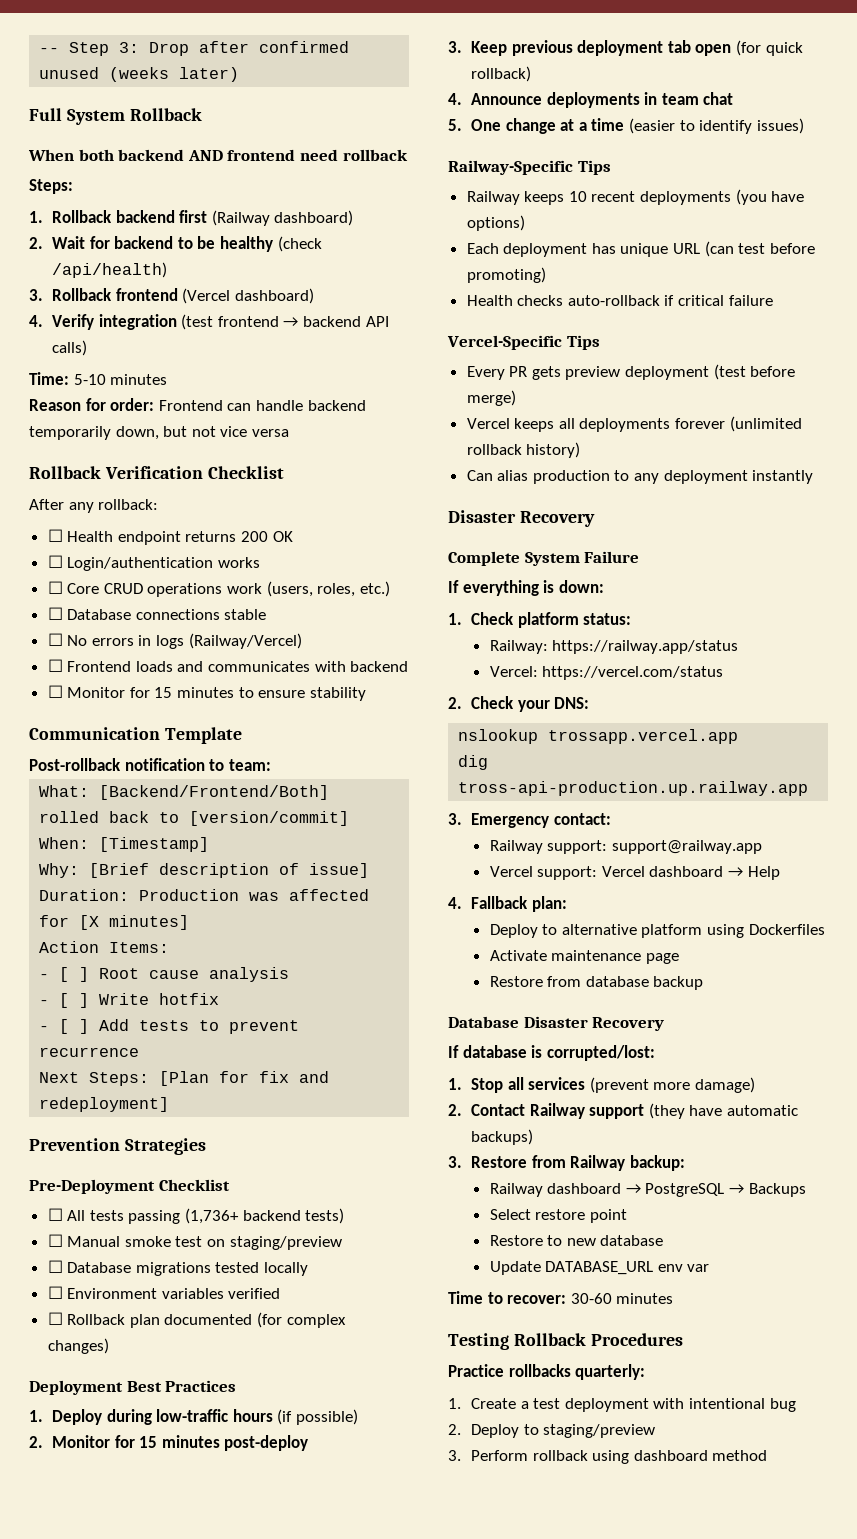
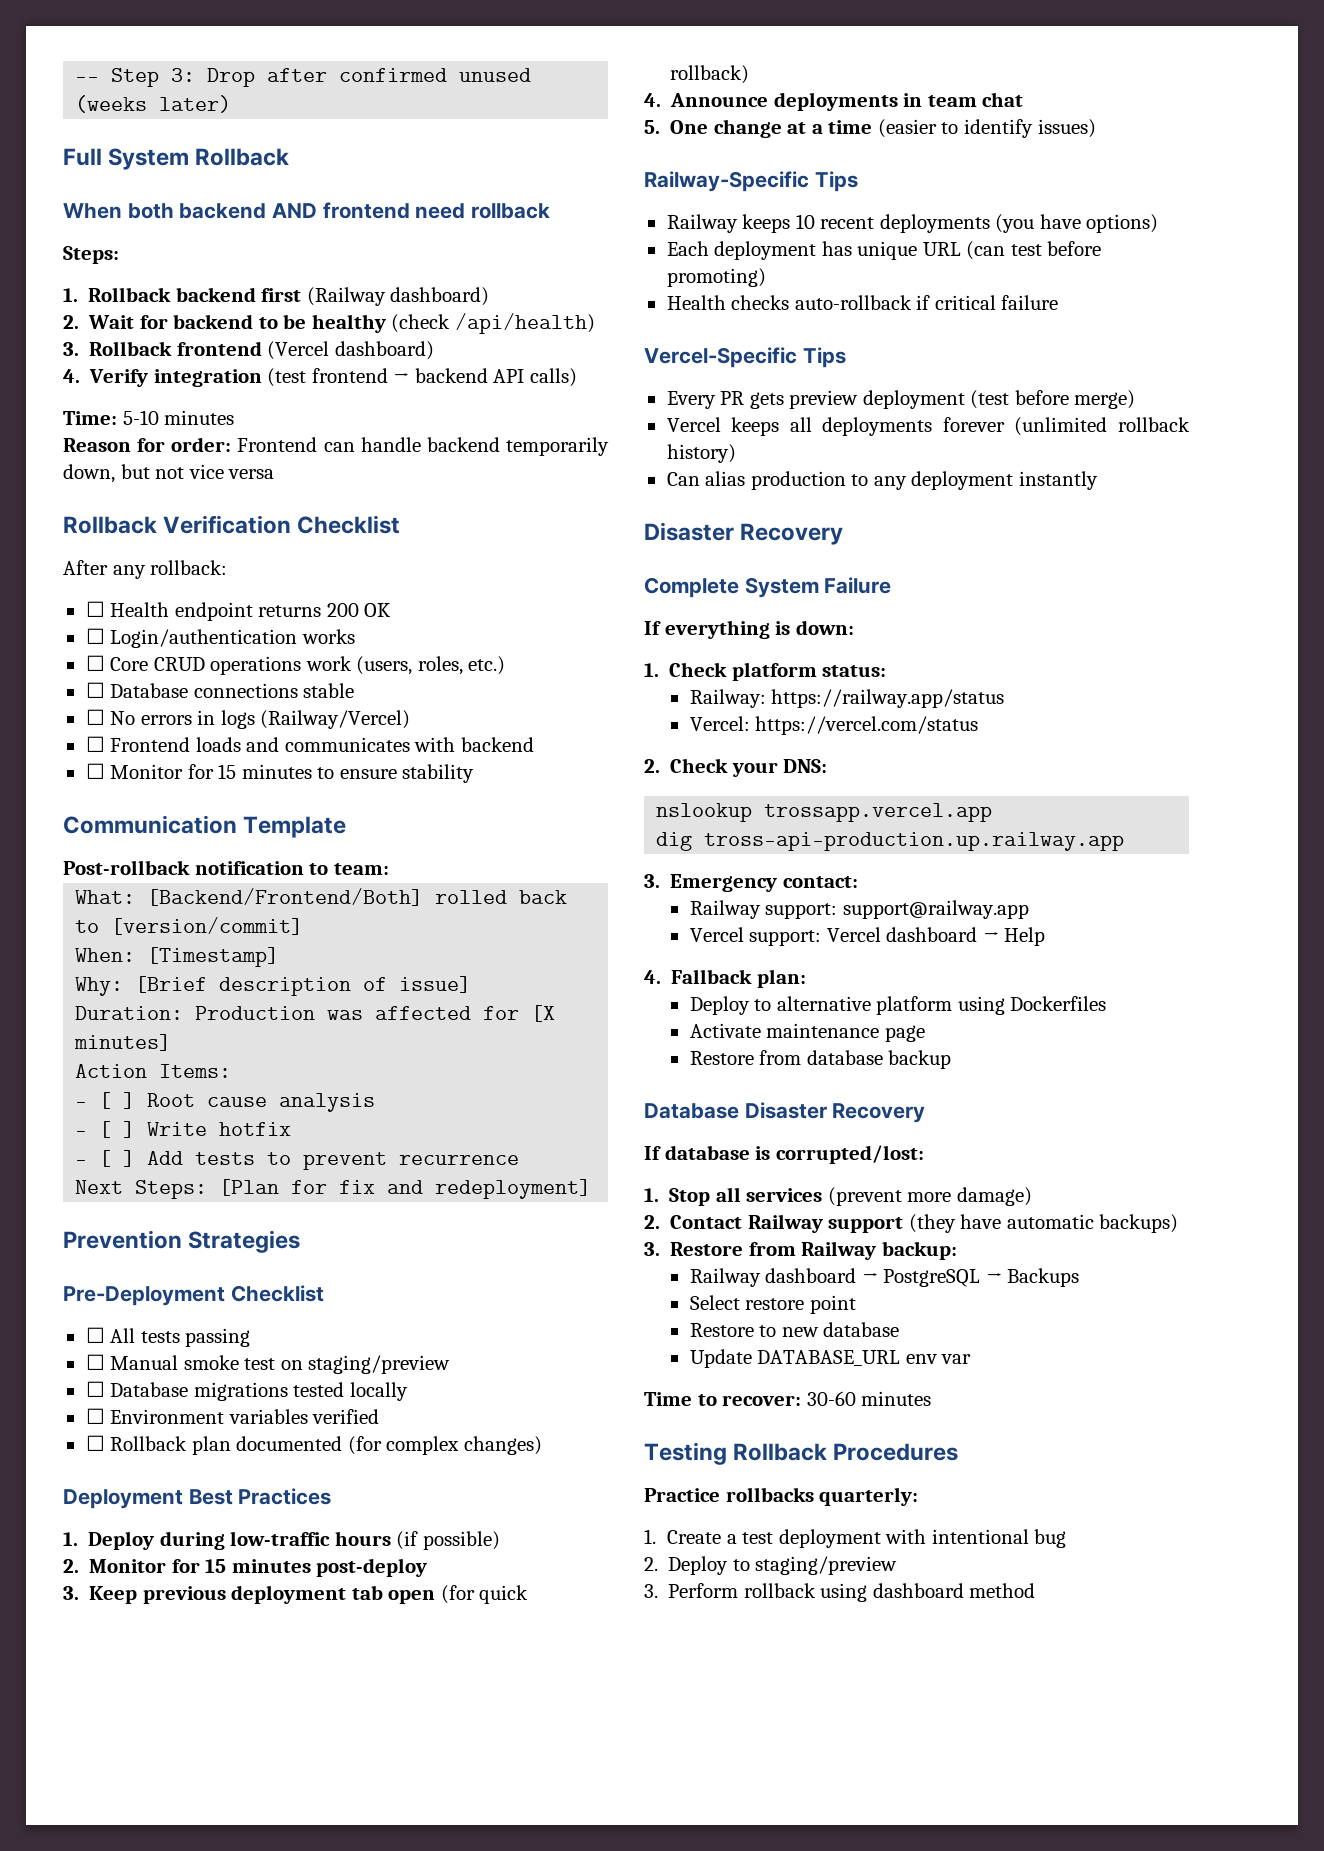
- ☐ All tests passing (1,736+ backend tests)
+ ☐ All tests passing

